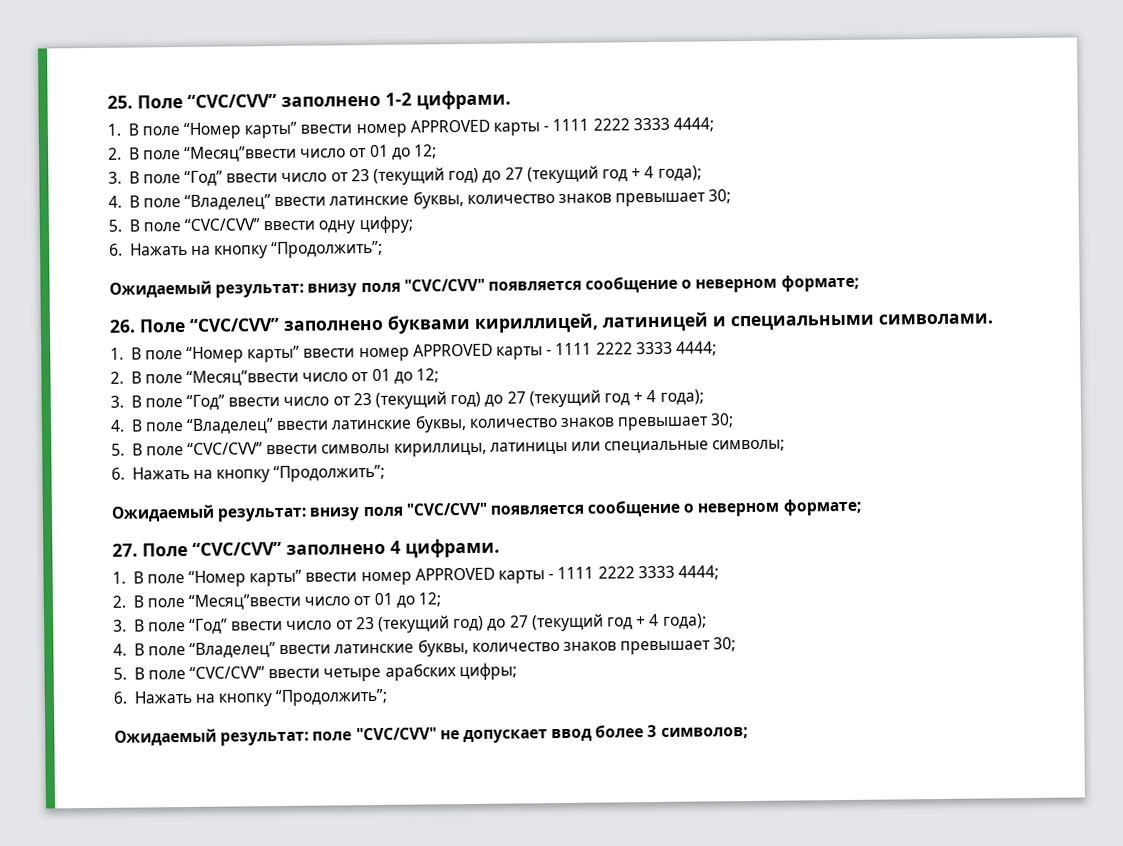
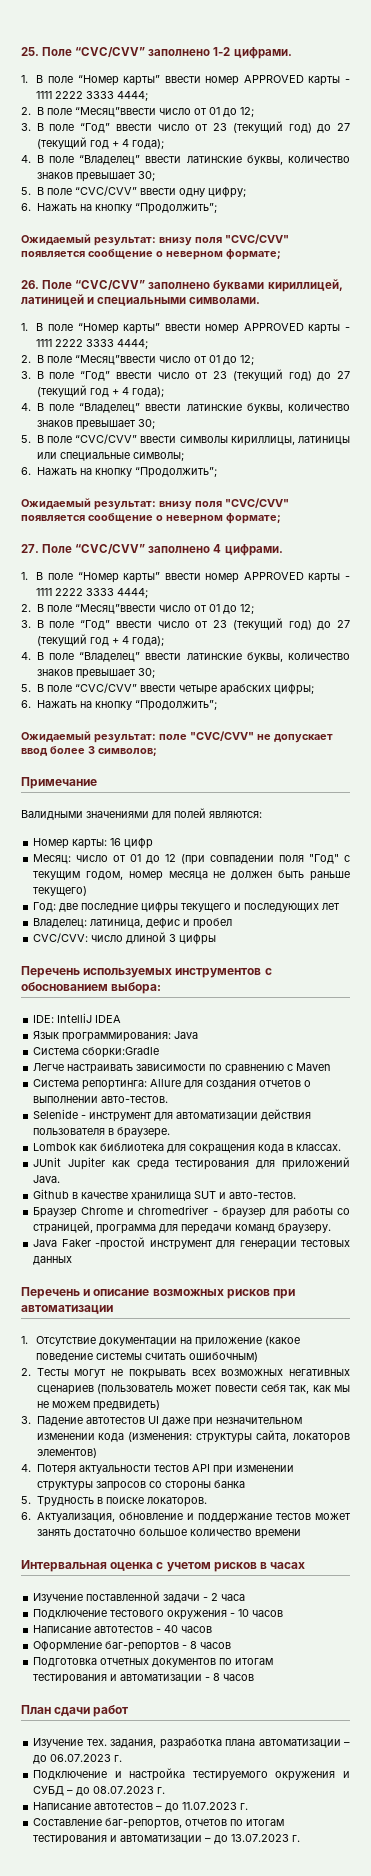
+ Примечание
+ Валидными значениями для полей являются:
+ Номер карты: 16 цифр
+ Месяц: число от 01 до 12 (при совпадении поля "Год" с текущим годом, номер месяца не должен быть раньше текущего)
+ Год: две последние цифры текущего и последующих лет
+ Владелец: латиница, дефис и пробел
+ CVC/CVV: число длиной 3 цифры
+ Перечень используемых инструментов с обоснованием выбора:
+ IDE: IntelliJ IDEA
+ Язык программирования: Java
+ Система сборки:Gradle
+ Легче настраивать зависимости по сравнению с Maven
+ Система репортинга: Allure для создания отчетов о выполнении авто-тестов.
+ Selenide - инструмент для автоматизации действия пользователя в браузере.
+ Lombok как библиотека для сокращения кода в классах.
+ JUnit Jupiter как среда тестирования для приложений Java.
+ Github в качестве хранилища SUT и авто-тестов.
+ Браузер Chrome и chromedriver - браузер для работы со страницей, программа для передачи команд браузеру.
+ Java Faker -простой инструмент для генерации тестовых данных
+ Перечень и описание возможных рисков при автоматизации
+ 1. Отсутствие документации на приложение (какое поведение системы считать ошибочным)
+ 2. Тесты могут не покрывать всех возможных негативных сценариев (пользователь может повести себя так, как мы не можем предвидеть)
+ 3. Падение автотестов UI даже при незначительном изменении кода (изменения: структуры сайта, локаторов элементов)
+ 4. Потеря актуальности тестов API при изменении структуры запросов со стороны банка
+ 5. Трудность в поиске локаторов.
+ 6. Актуализация, обновление и поддержание тестов может занять достаточно большое количество времени
+ Интервальная оценка с учетом рисков в часах
+ Изучение поставленной задачи - 2 часа
+ Подключение тестового окружения - 10 часов
+ Написание автотестов - 40 часов
+ Оформление баг-репортов - 8 часов
+ Подготовка отчетных документов по итогам тестирования и автоматизации - 8 часов
+ План сдачи работ
+ Изучение тех. задания, разработка плана автоматизации – до 06.07.2023 г.
+ Подключение и настройка тестируемого окружения и СУБД – до 08.07.2023 г.
+ Написание автотестов – до 11.07.2023 г.
+ Составление баг-репортов, отчетов по итогам тестирования и автоматизации – до 13.07.2023 г.

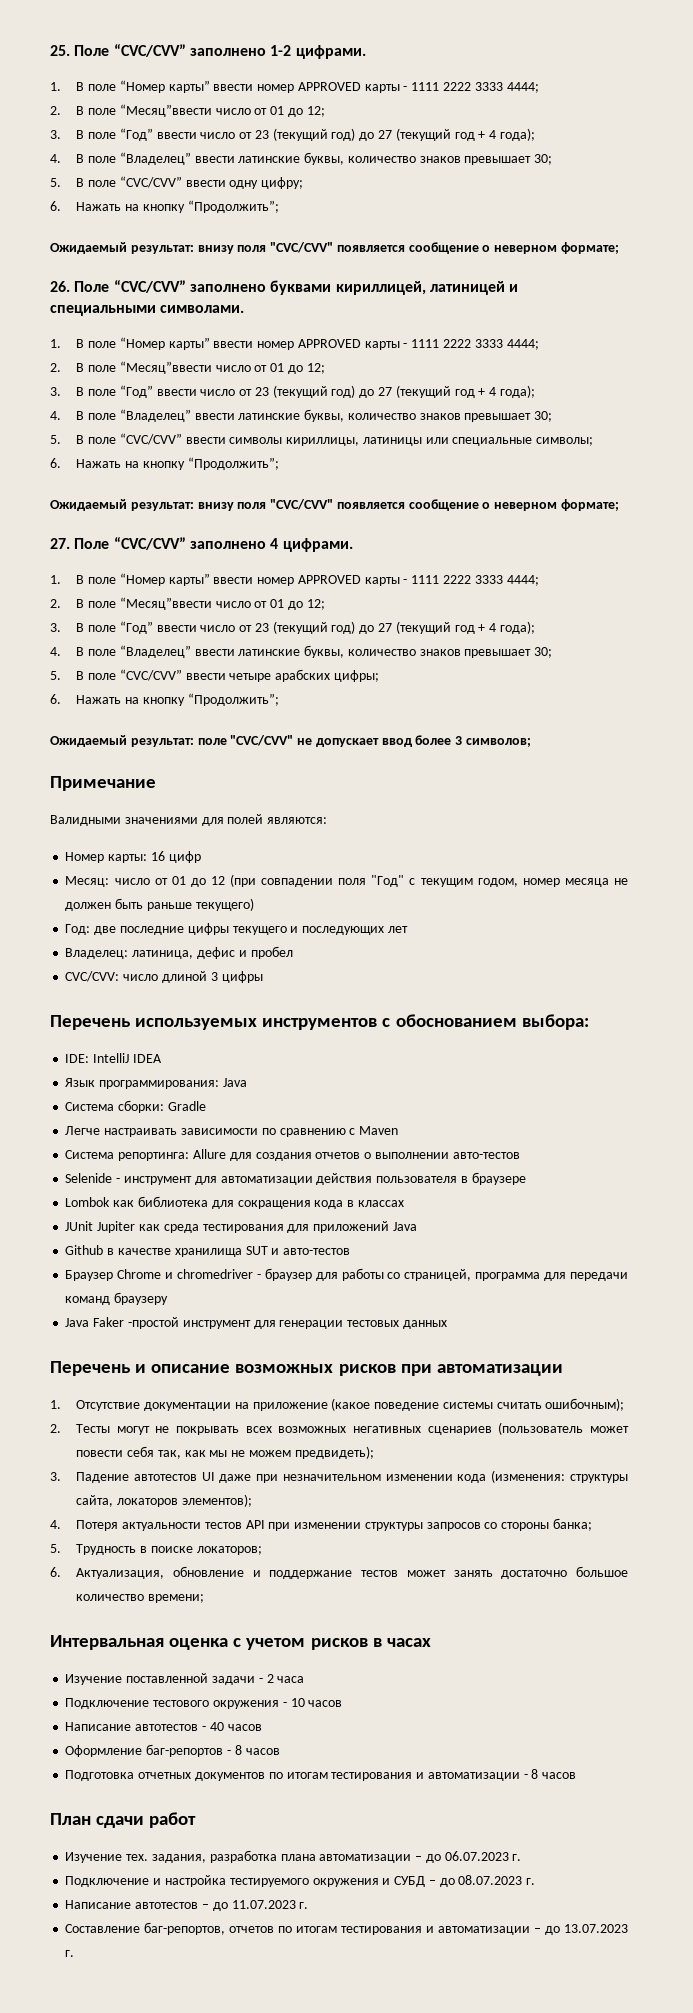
- Система сборки:Gradle
+ Система сборки: Gradle
- Система репортинга: Allure для создания отчетов о выполнении авто-тестов.
+ Система репортинга: Allure для создания отчетов о выполнении авто-тестов
- Selenide - инструмент для автоматизации действия пользователя в браузере.
+ Selenide - инструмент для автоматизации действия пользователя в браузере
- Lombok как библиотека для сокращения кода в классах.
+ Lombok как библиотека для сокращения кода в классах
- JUnit Jupiter как среда тестирования для приложений Java.
+ JUnit Jupiter как среда тестирования для приложений Java
- Github в качестве хранилища SUT и авто-тестов.
+ Github в качестве хранилища SUT и авто-тестов
- Браузер Chrome и chromedriver - браузер для работы со страницей, программа для передачи команд браузеру.
+ Браузер Chrome и chromedriver - браузер для работы со страницей, программа для передачи команд браузеру
- 1. Отсутствие документации на приложение (какое поведение системы считать ошибочным)
+ 1. Отсутствие документации на приложение (какое поведение системы считать ошибочным);
- 2. Тесты могут не покрывать всех возможных негативных сценариев (пользователь может повести себя так, как мы не можем предвидеть)
+ 2. Тесты могут не покрывать всех возможных негативных сценариев (пользователь может повести себя так, как мы не можем предвидеть);
- 3. Падение автотестов UI даже при незначительном изменении кода (изменения: структуры сайта, локаторов элементов)
+ 3. Падение автотестов UI даже при незначительном изменении кода (изменения: структуры сайта, локаторов элементов);
- 4. Потеря актуальности тестов API при изменении структуры запросов со стороны банка
+ 4. Потеря актуальности тестов API при изменении структуры запросов со стороны банка;
- 5. Трудность в поиске локаторов.
+ 5. Трудность в поиске локаторов;
- 6. Актуализация, обновление и поддержание тестов может занять достаточно большое количество времени
+ 6. Актуализация, обновление и поддержание тестов может занять достаточно большое количество времени;

